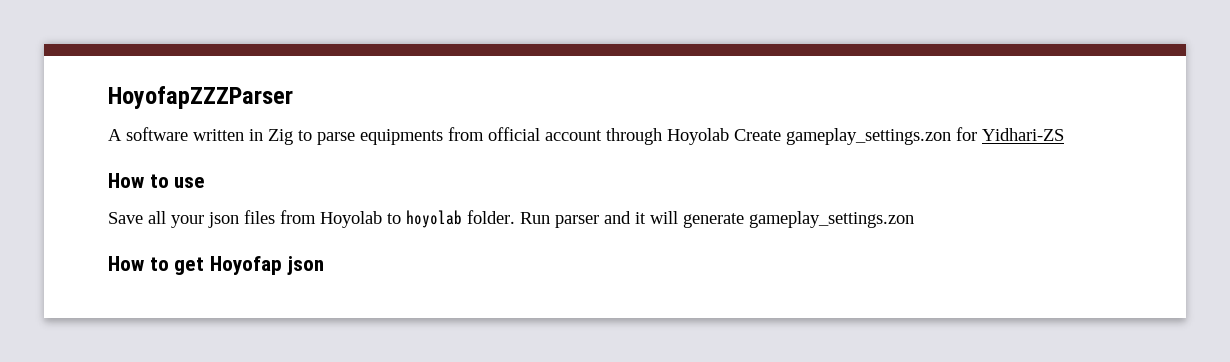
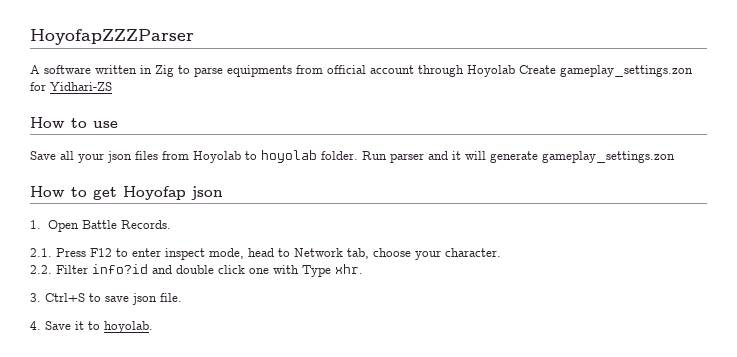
+ 1. Open Battle Records.
+ 2.1. Press F12 to enter inspect mode, head to Network tab, choose your character.
+ 2.2. Filter info?id and double click one with Type xhr.
+ 3. Ctrl+S to save json file.
+ 4. Save it to hoyolab.

